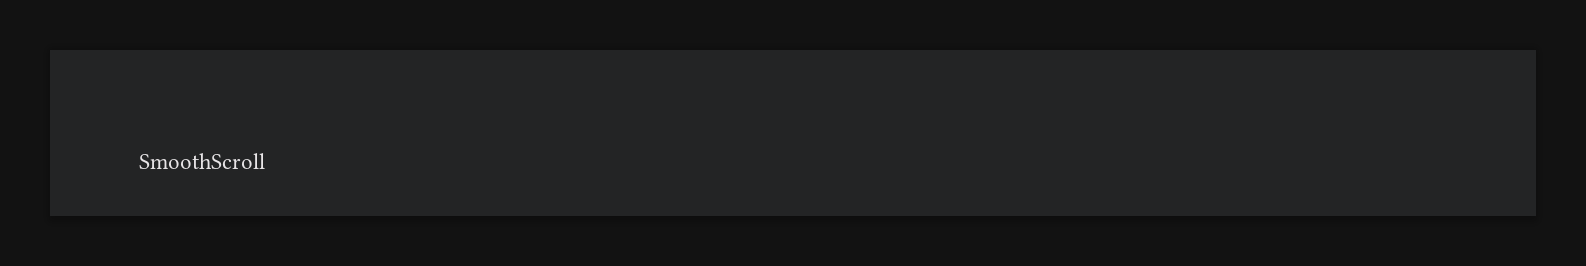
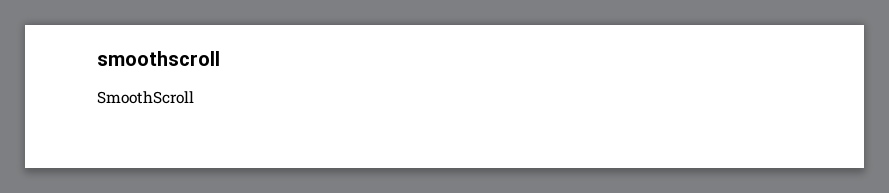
+ smoothscroll

